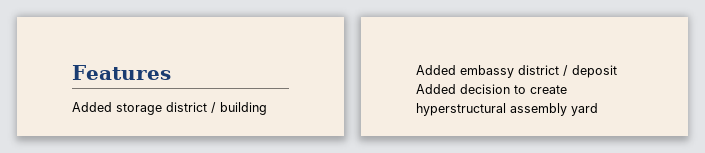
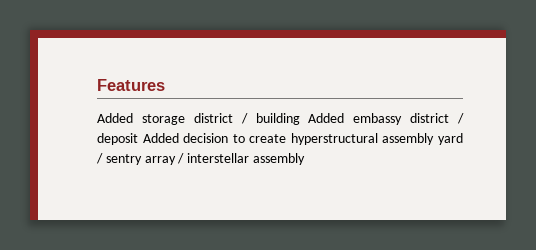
- Added storage district / building Added embassy district / deposit Added decision to create hyperstructural assembly yard
+ Added storage district / building Added embassy district / deposit Added decision to create hyperstructural assembly yard / sentry array / interstellar assembly

